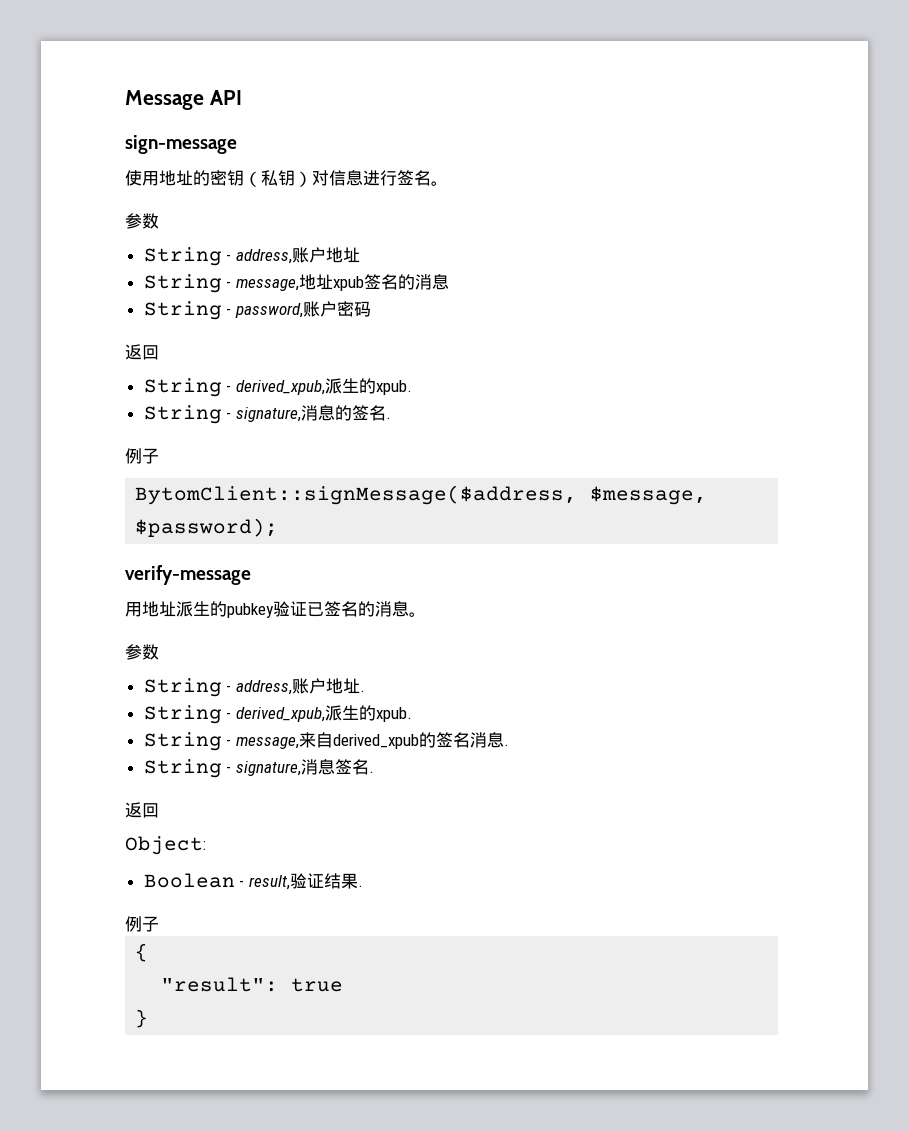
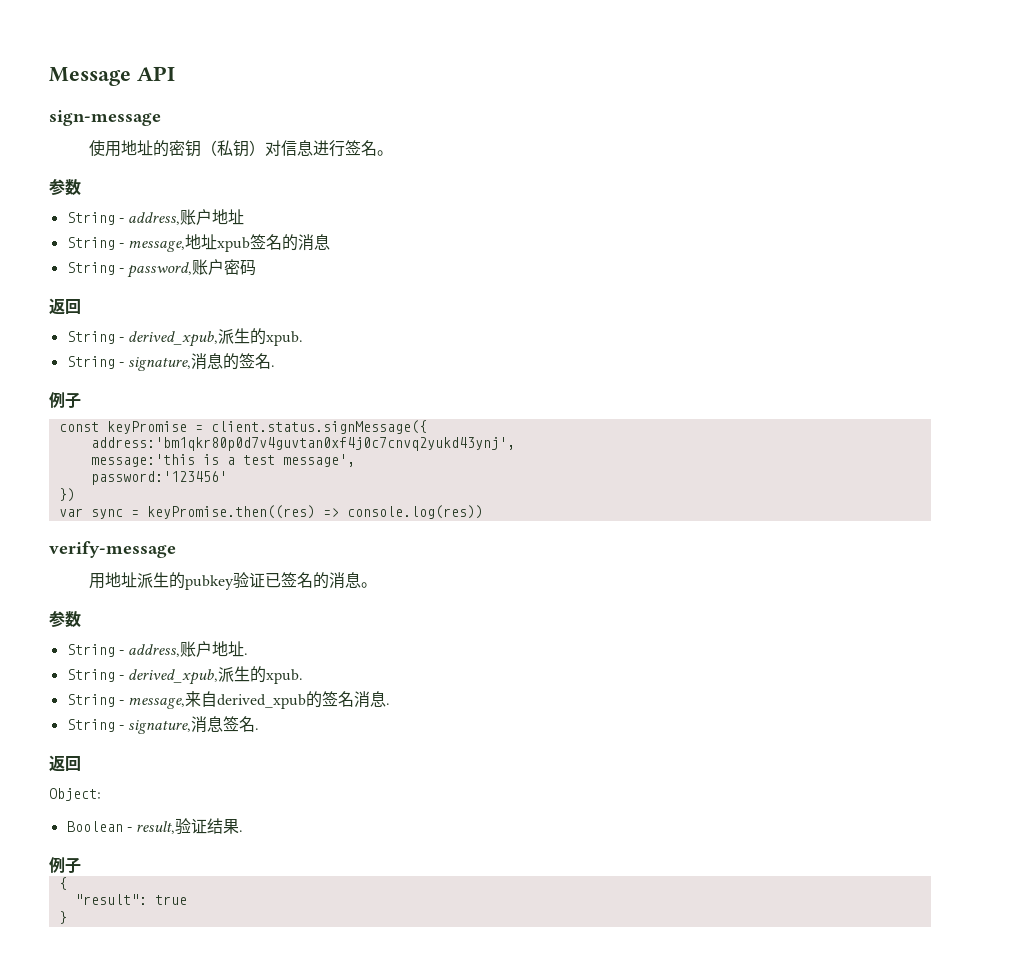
- BytomClient::signMessage($address, $message, $password);
+ const keyPromise = client.status.signMessage({
+ address:'bm1qkr80p0d7v4guvtan0xf4j0c7cnvq2yukd43ynj',
+ message:'this is a test message',
+ password:'123456'
+ })
+ var sync = keyPromise.then((res) => console.log(res))

